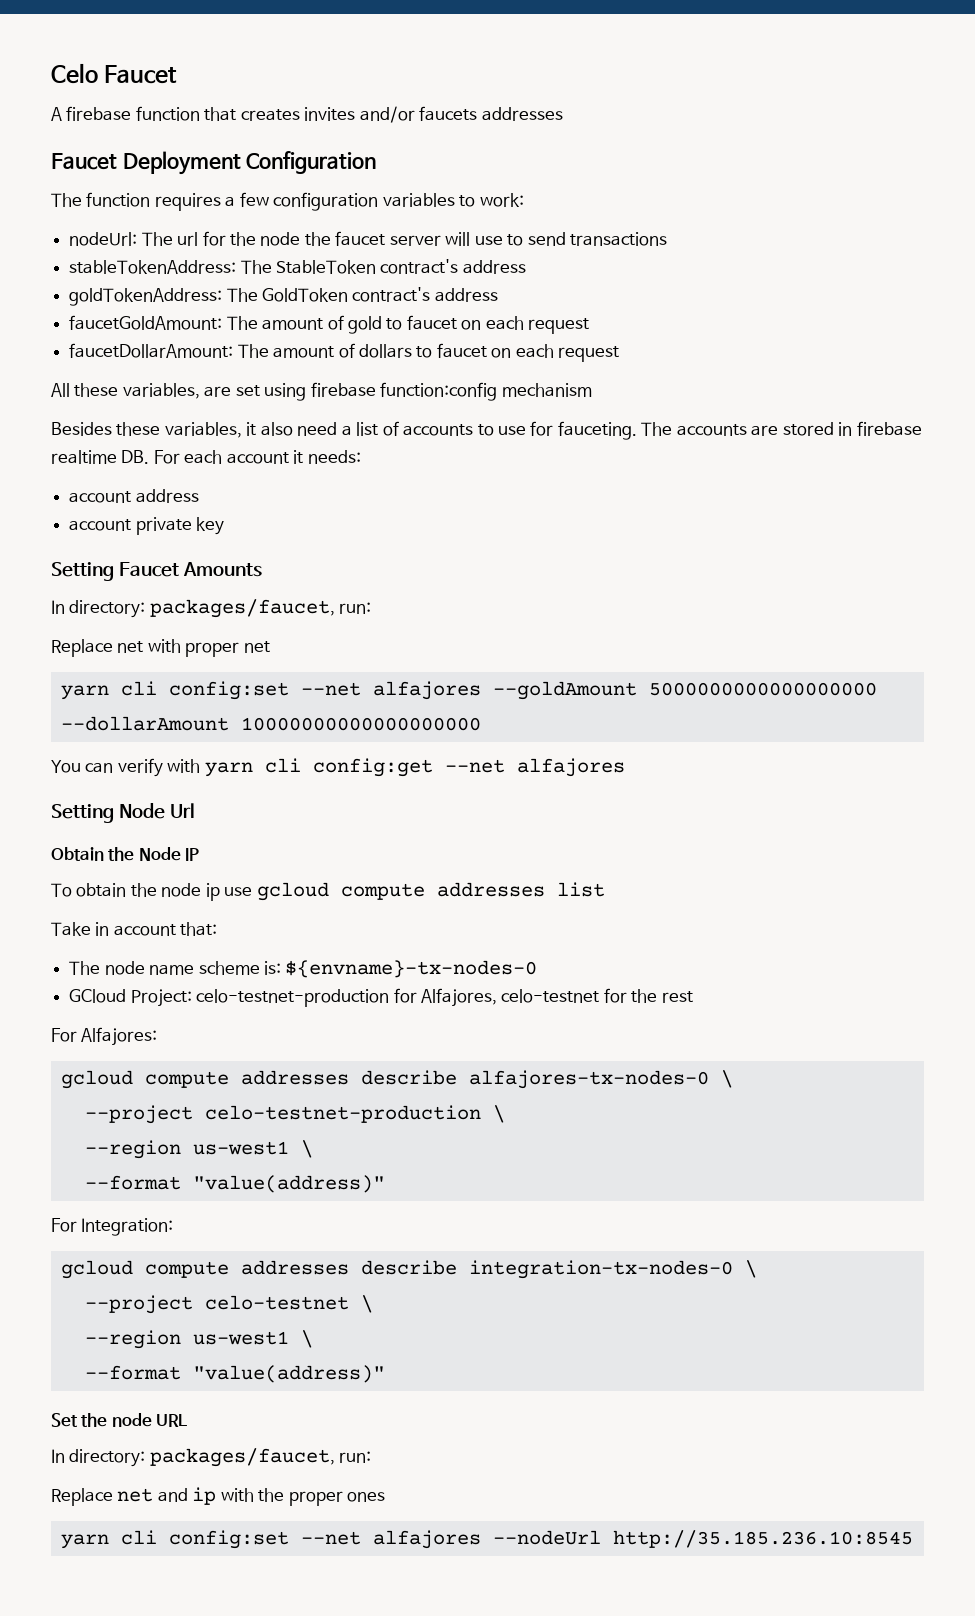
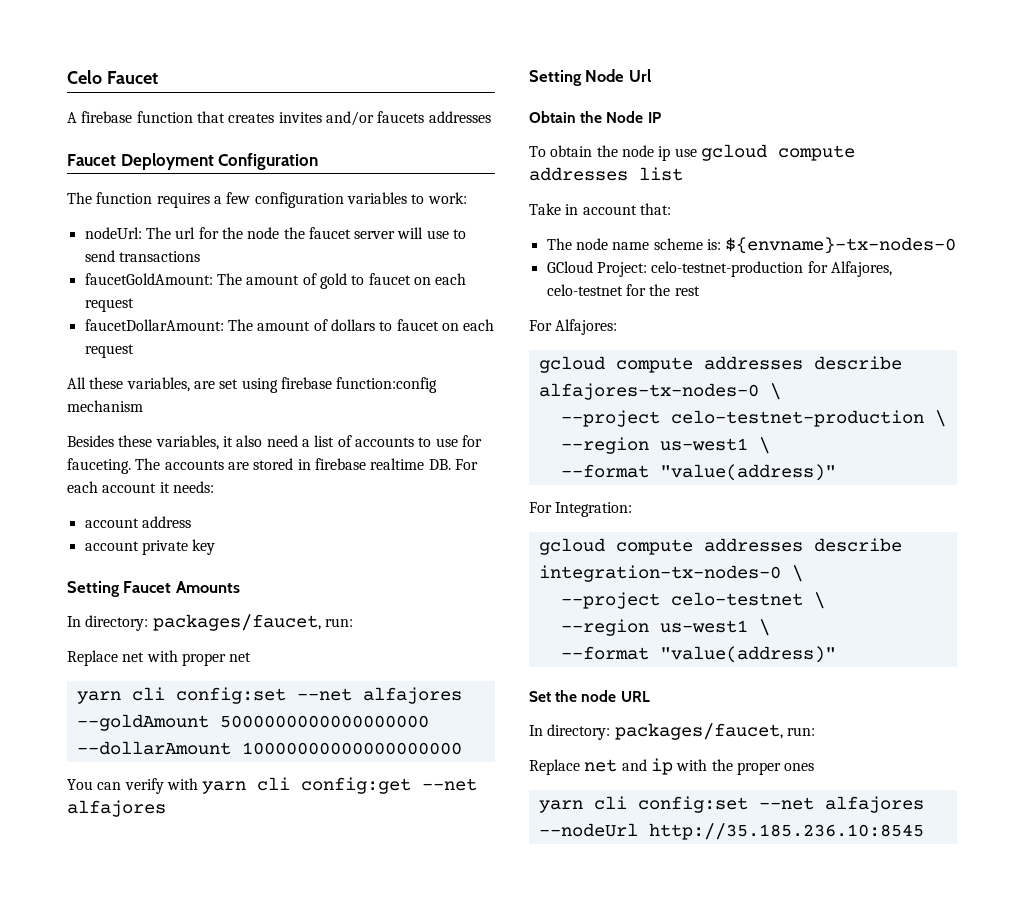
- stableTokenAddress: The StableToken contract's address
- goldTokenAddress: The GoldToken contract's address

